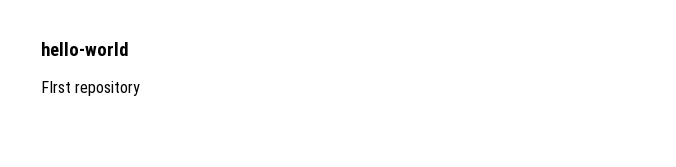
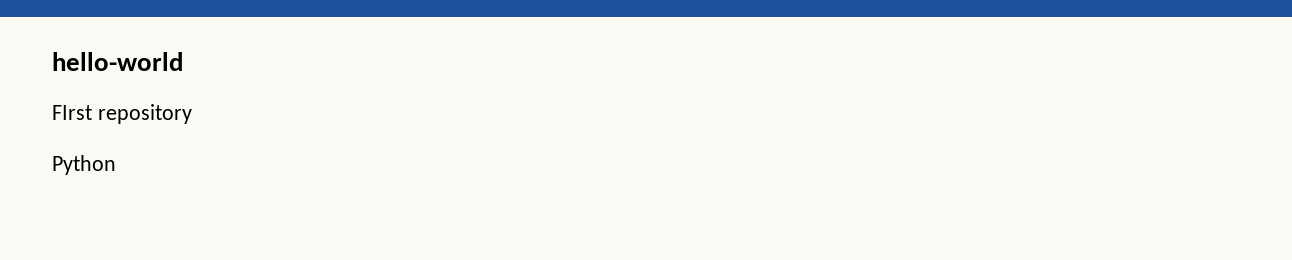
+ Python

